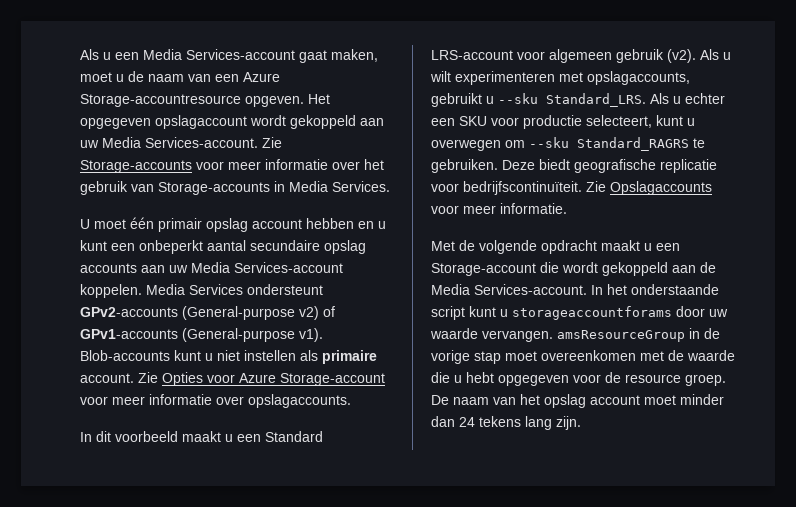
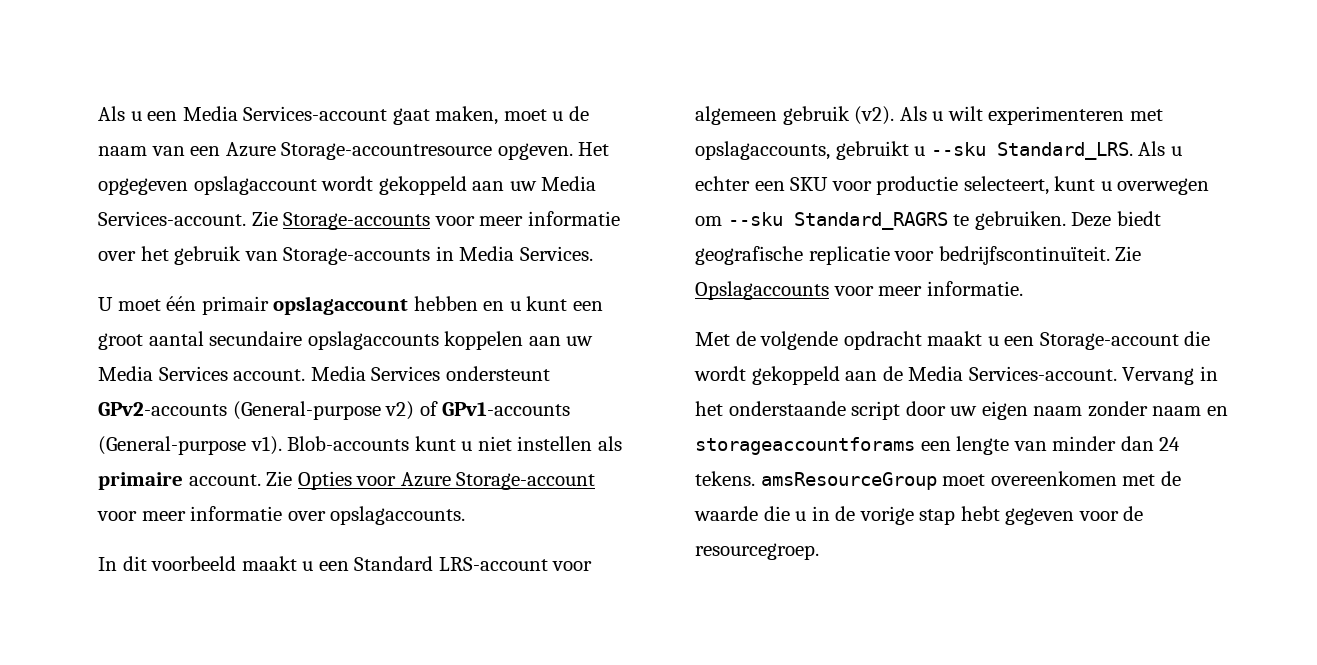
- U moet één primair opslag account hebben en u kunt een onbeperkt aantal secundaire opslag accounts aan uw Media Services-account koppelen.
+ U moet één primair opslagaccount hebben en u kunt een groot aantal secundaire opslagaccounts koppelen aan uw Media Services account.
- In het onderstaande script kunt u storageaccountforams door uw waarde vervangen. amsResourceGroup in de vorige stap moet overeenkomen met de waarde die u hebt opgegeven voor de resource groep. De naam van het opslag account moet minder dan 24 tekens lang zijn.
+ Vervang in het onderstaande script door uw eigen naam zonder naam en storageaccountforams een lengte van minder dan 24 tekens. amsResourceGroup moet overeenkomen met de waarde die u in de vorige stap hebt gegeven voor de resourcegroep.

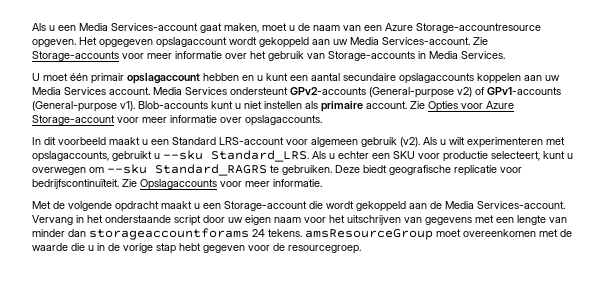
- U moet één primair opslagaccount hebben en u kunt een groot aantal secundaire opslagaccounts koppelen aan uw Media Services account.
+ U moet één primair opslagaccount hebben en u kunt een aantal secundaire opslagaccounts koppelen aan uw Media Services account.
- Vervang in het onderstaande script door uw eigen naam zonder naam en storageaccountforams een lengte van minder dan 24 tekens. amsResourceGroup moet overeenkomen met de waarde die u in de vorige stap hebt gegeven voor de resourcegroep.
+ Vervang in het onderstaande script door uw eigen naam voor het uitschrijven van gegevens met een lengte van minder dan storageaccountforams 24 tekens. amsResourceGroup moet overeenkomen met de waarde die u in de vorige stap hebt gegeven voor de resourcegroep.

